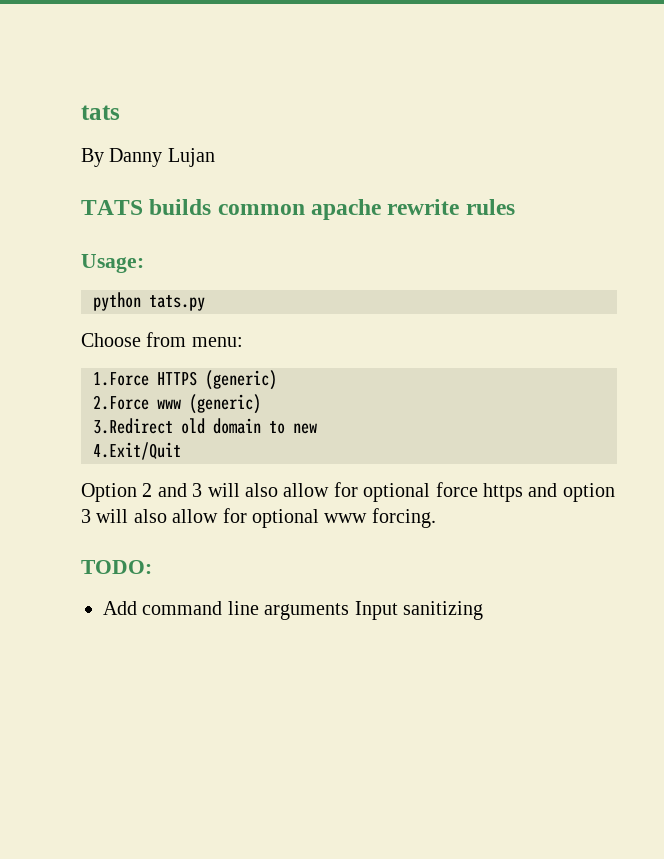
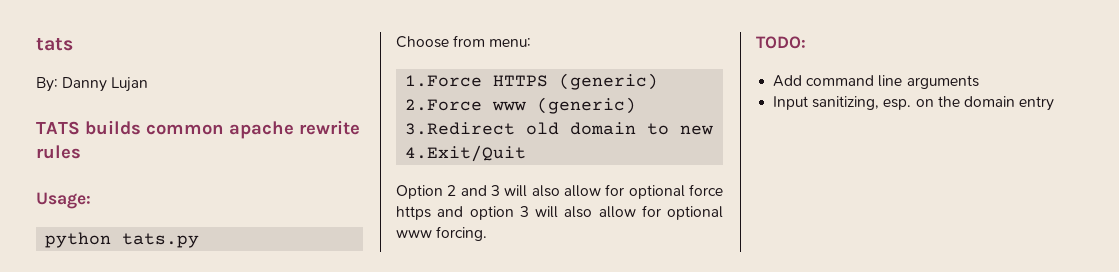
- By Danny Lujan
+ By: Danny Lujan
- Add command line arguments Input sanitizing
+ Add command line arguments
+ Input sanitizing, esp. on the domain entry

